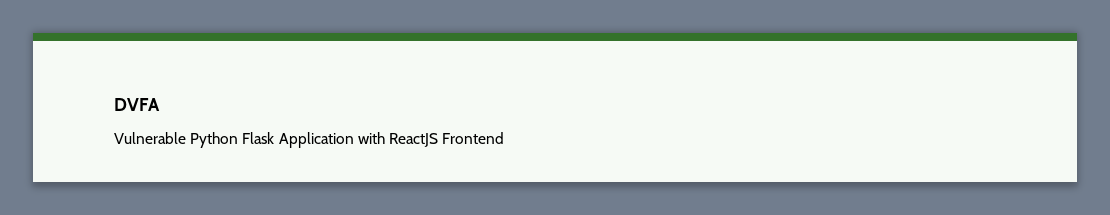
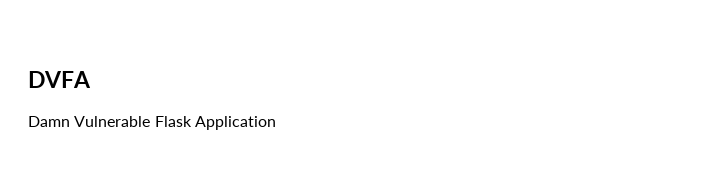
- Vulnerable Python Flask Application with ReactJS Frontend
+ Damn Vulnerable Flask Application

